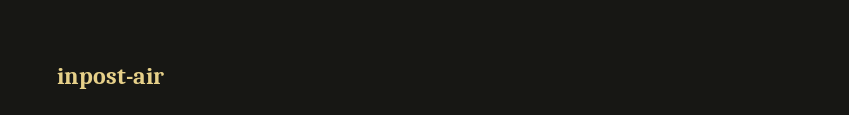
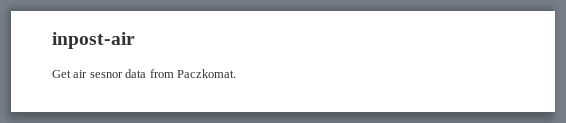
+ Get air sesnor data from Paczkomat.

